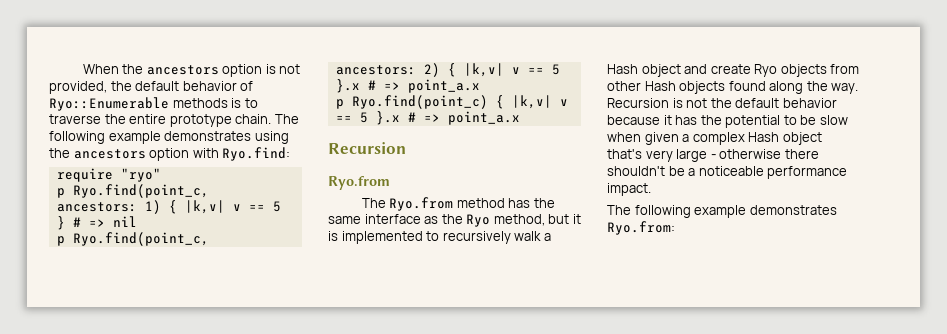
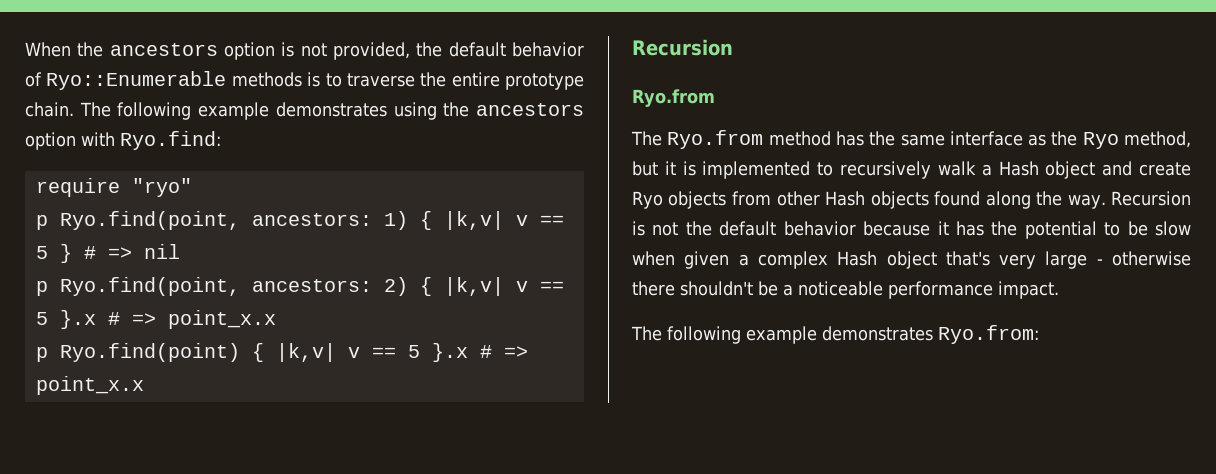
- p Ryo.find(point_c, ancestors: 1) { |k,v| v == 5 } # => nil
+ p Ryo.find(point, ancestors: 1) { |k,v| v == 5 } # => nil
- p Ryo.find(point_c, ancestors: 2) { |k,v| v == 5 }.x # => point_a.x
- p Ryo.find(point_c) { |k,v| v == 5 }.x # => point_a.x
+ p Ryo.find(point, ancestors: 2) { |k,v| v == 5 }.x # => point_x.x
+ p Ryo.find(point) { |k,v| v == 5 }.x # => point_x.x

